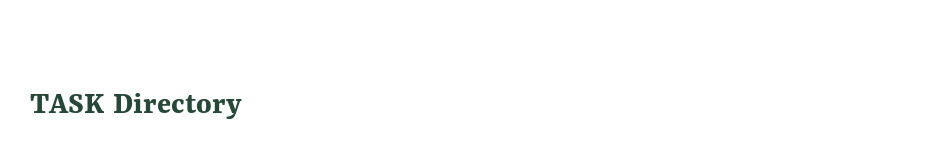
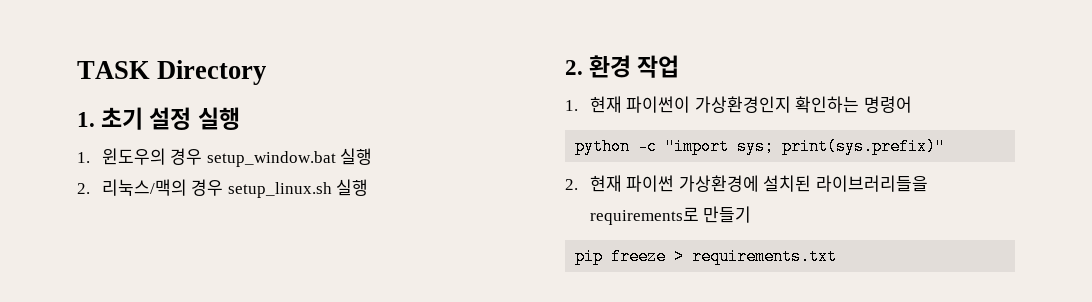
+ 1. 초기 설정 실행
+ 1. 윈도우의 경우 setup_window.bat 실행
+ 2. 리눅스/맥의 경우 setup_linux.sh 실행
+ 2. 환경 작업
+ 1. 현재 파이썬이 가상환경인지 확인하는 명령어
+ python -c "import sys; print(sys.prefix)"
+ 2. 현재 파이썬 가상환경에 설치된 라이브러리들을 requirements로 만들기
+ pip freeze > requirements.txt

